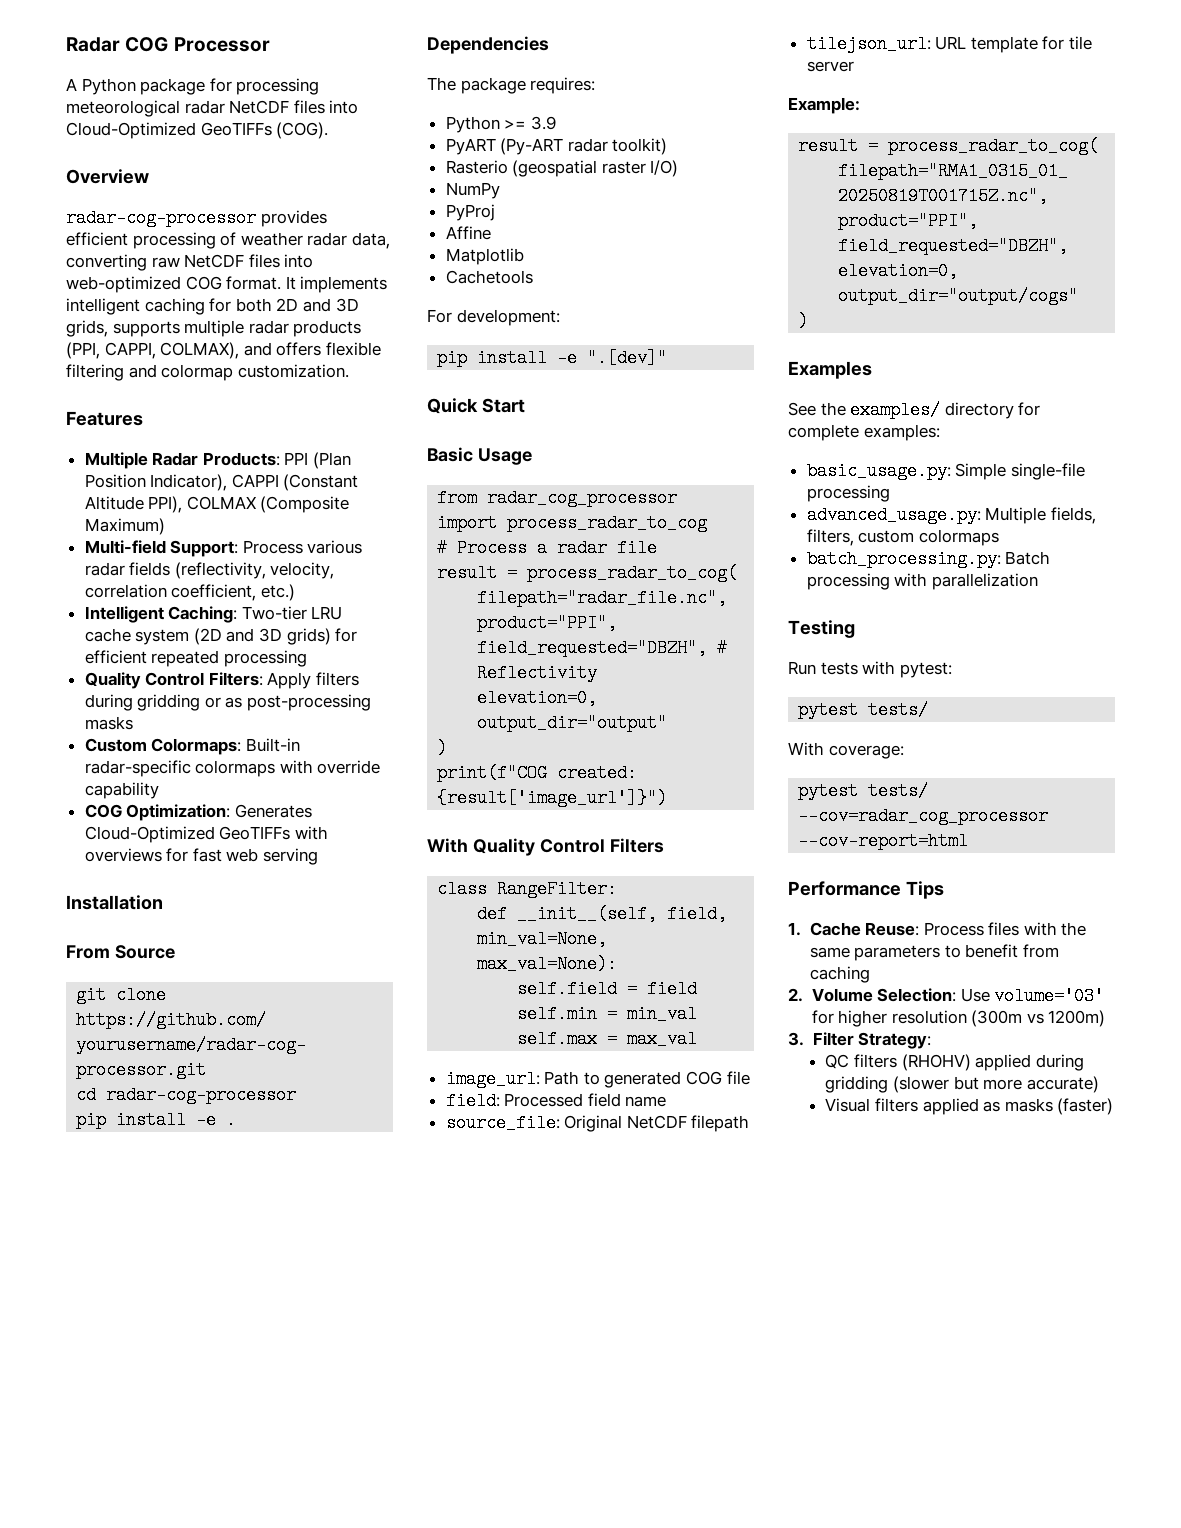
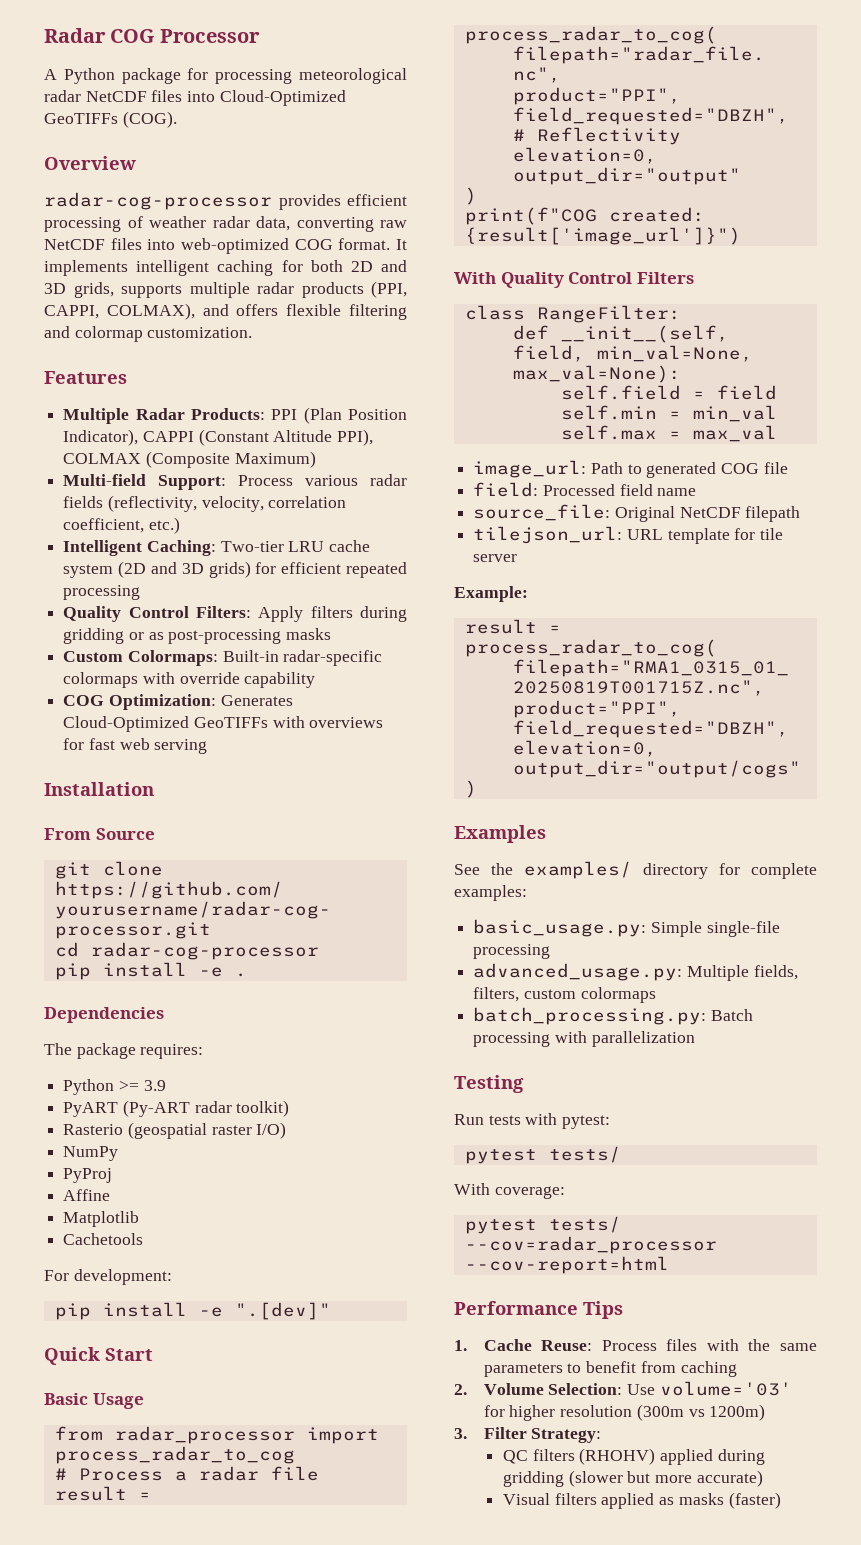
- from radar_cog_processor import process_radar_to_cog
+ from radar_processor import process_radar_to_cog
- pytest tests/ --cov=radar_cog_processor --cov-report=html
+ pytest tests/ --cov=radar_processor --cov-report=html

